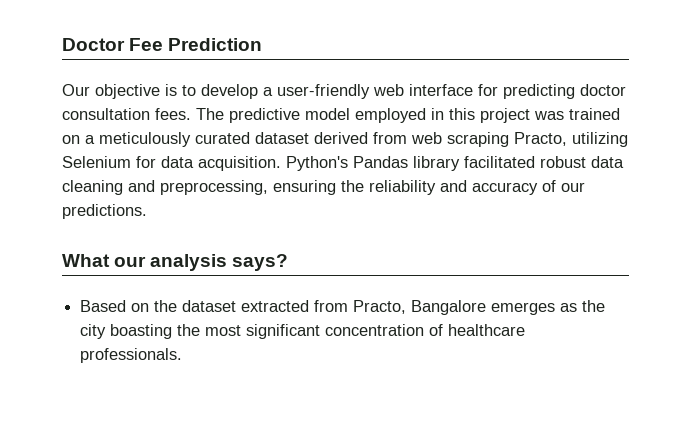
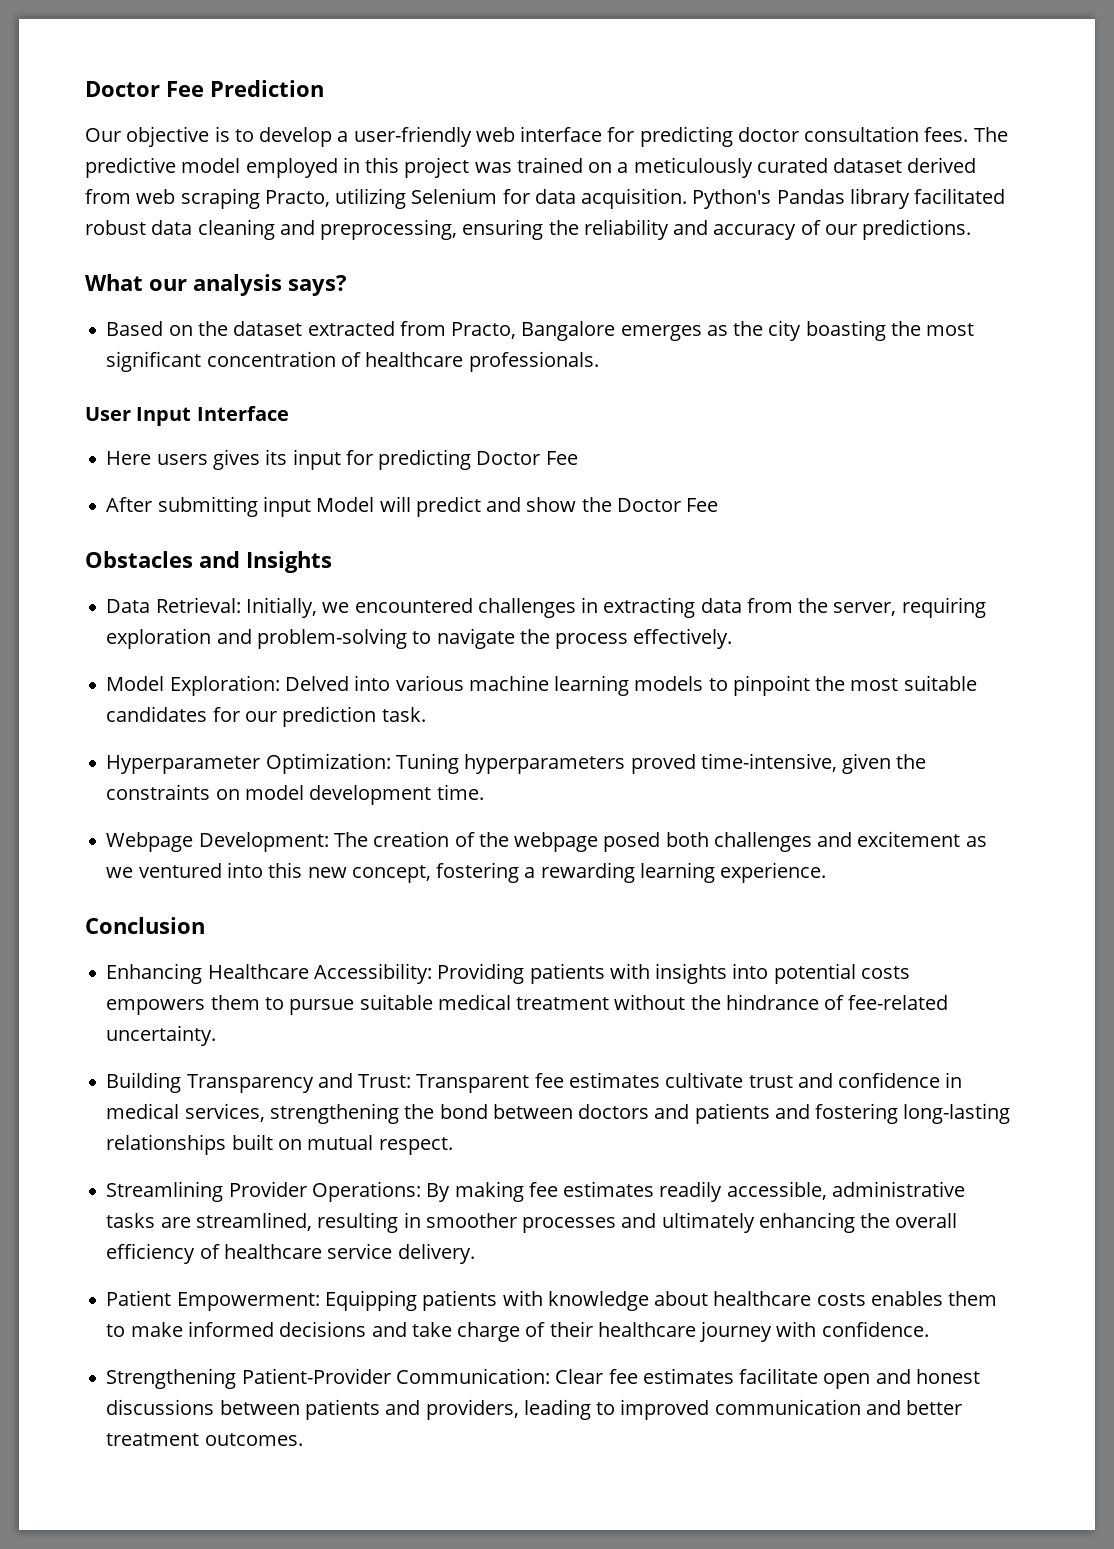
+ User Input Interface
+ Here users gives its input for predicting Doctor Fee
+ After submitting input Model will predict and show the Doctor Fee
+ Obstacles and Insights
+ Data Retrieval: Initially, we encountered challenges in extracting data from the server, requiring exploration and problem-solving to navigate the process effectively.
+ Model Exploration: Delved into various machine learning models to pinpoint the most suitable candidates for our prediction task.
+ Hyperparameter Optimization: Tuning hyperparameters proved time-intensive, given the constraints on model development time.
+ Webpage Development: The creation of the webpage posed both challenges and excitement as we ventured into this new concept, fostering a rewarding learning experience.
+ Conclusion
+ Enhancing Healthcare Accessibility: Providing patients with insights into potential costs empowers them to pursue suitable medical treatment without the hindrance of fee-related uncertainty.
+ Building Transparency and Trust: Transparent fee estimates cultivate trust and confidence in medical services, strengthening the bond between doctors and patients and fostering long-lasting relationships built on mutual respect.
+ Streamlining Provider Operations: By making fee estimates readily accessible, administrative tasks are streamlined, resulting in smoother processes and ultimately enhancing the overall efficiency of healthcare service delivery.
+ Patient Empowerment: Equipping patients with knowledge about healthcare costs enables them to make informed decisions and take charge of their healthcare journey with confidence.
+ Strengthening Patient-Provider Communication: Clear fee estimates facilitate open and honest discussions between patients and providers, leading to improved communication and better treatment outcomes.

